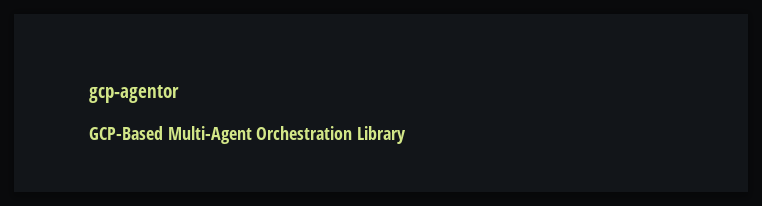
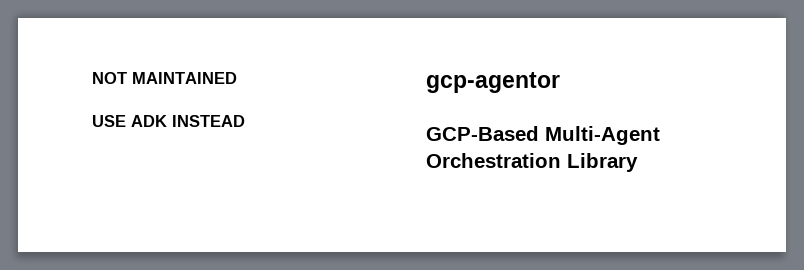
+ NOT MAINTAINED
+ USE ADK INSTEAD

